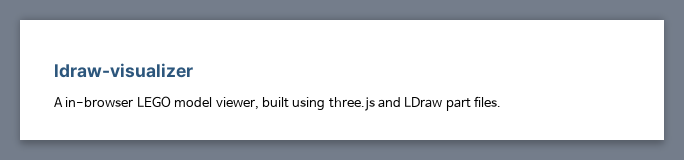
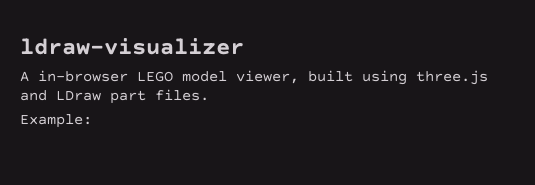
+ Example:

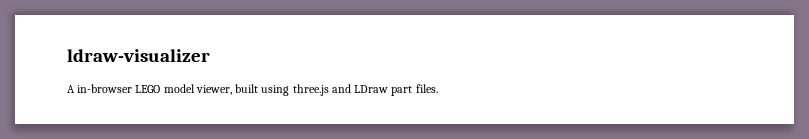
- Example:

